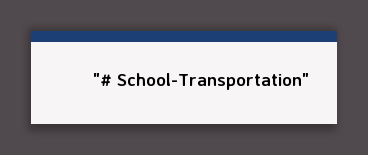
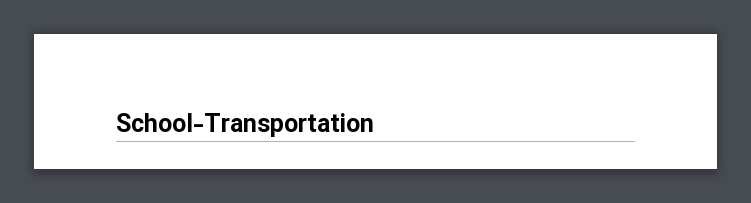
- "# School-Transportation"
+ School-Transportation

